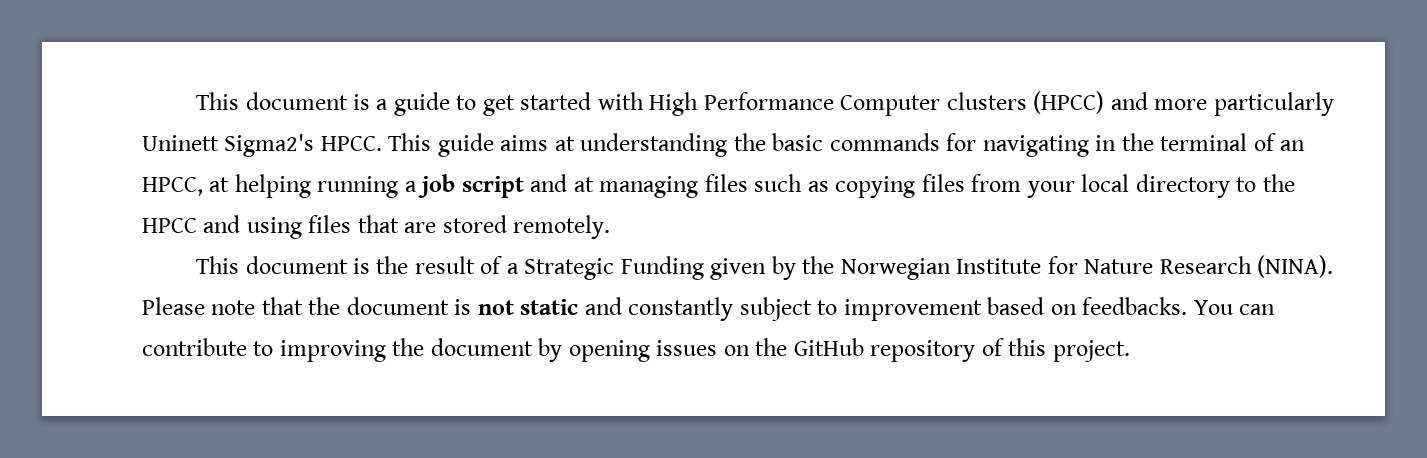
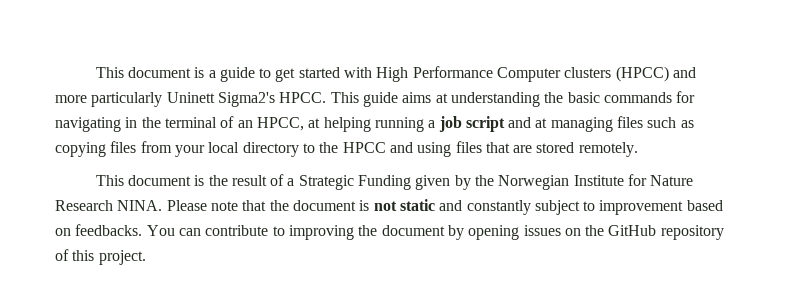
- This document is the result of a Strategic Funding given by the Norwegian Institute for Nature Research (NINA).
+ This document is the result of a Strategic Funding given by the Norwegian Institute for Nature Research NINA.

